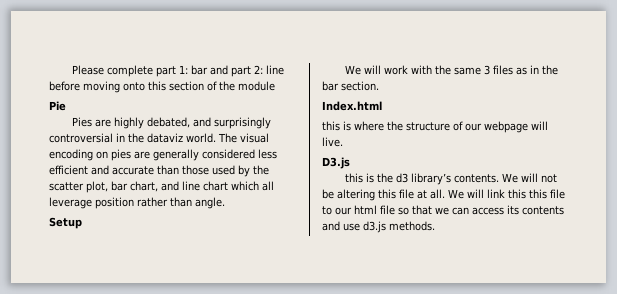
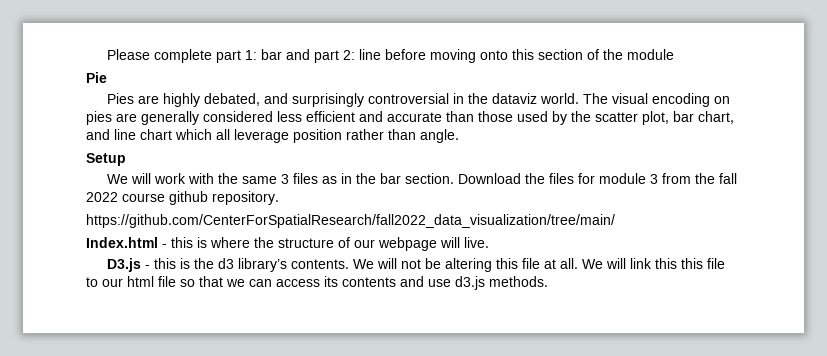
+ Download the files for module 3 from the fall 2022 course github repository.
+ https://github.com/CenterForSpatialResearch/fall2022_data_visualization/tree/main/
- Index.html
- this is where the structure of our webpage will live.
+ Index.html - this is where the structure of our webpage will live.
- D3.js
- this is the d3 library’s contents.
+ D3.js - this is the d3 library’s contents.

